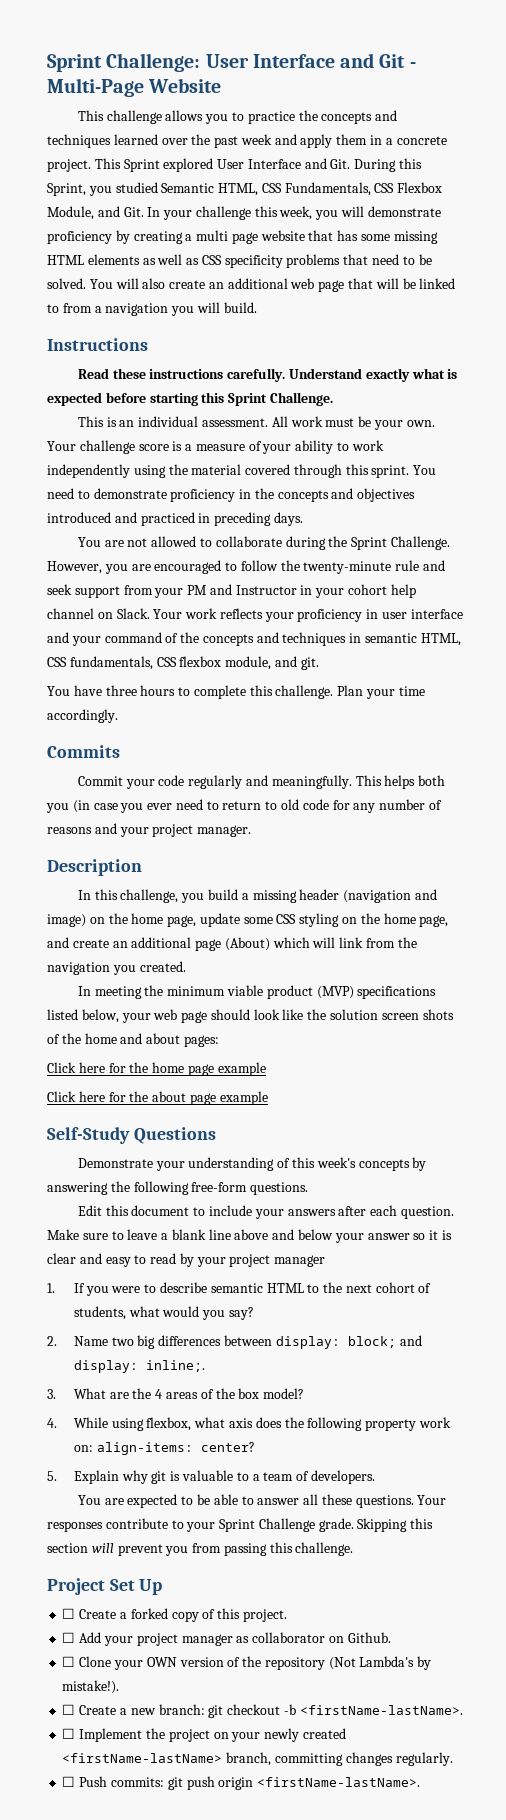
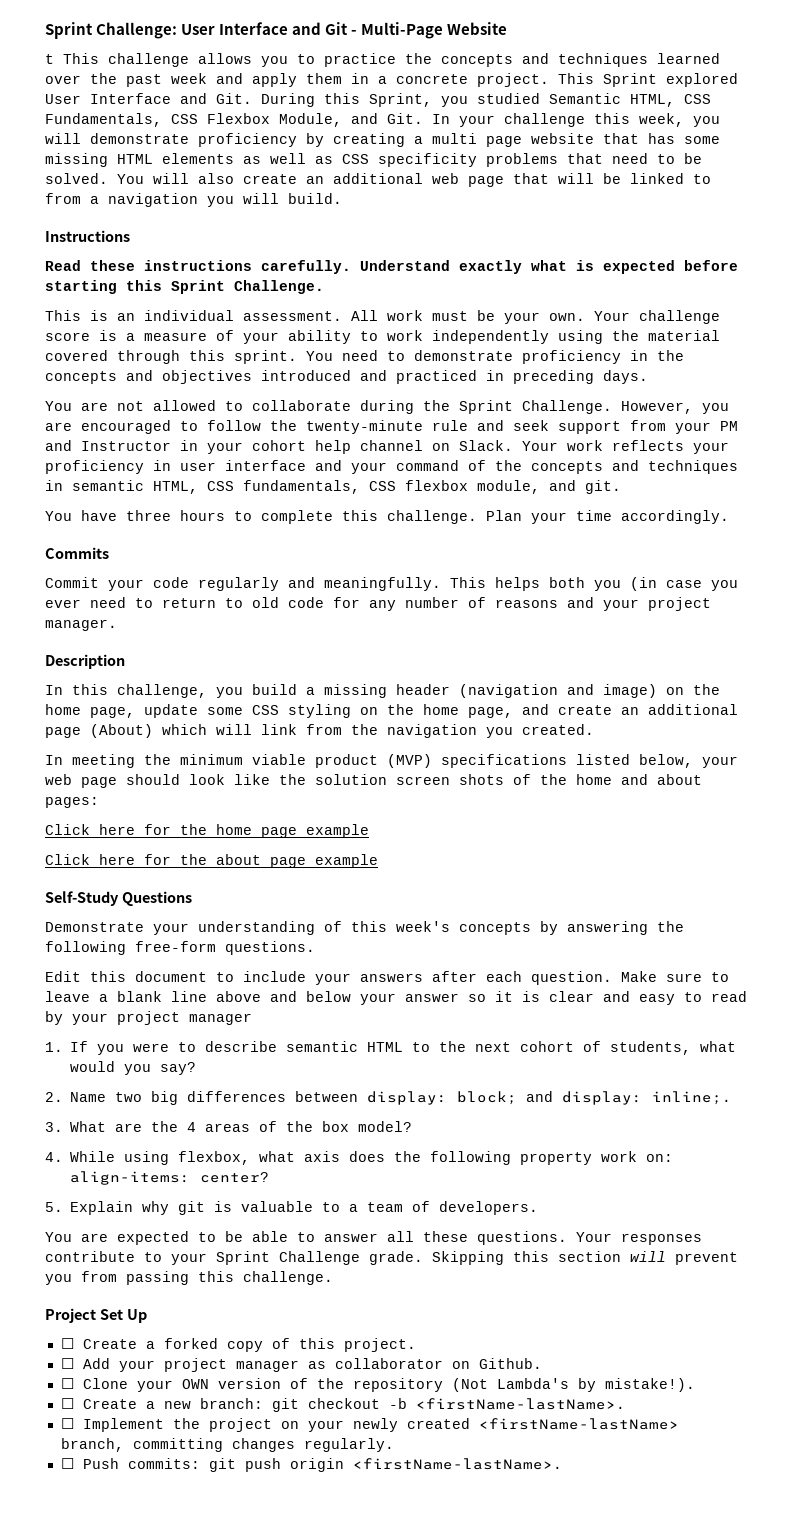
- This challenge allows you to practice the concepts and techniques learned over the past week and apply them in a concrete project.
+ t This challenge allows you to practice the concepts and techniques learned over the past week and apply them in a concrete project.

